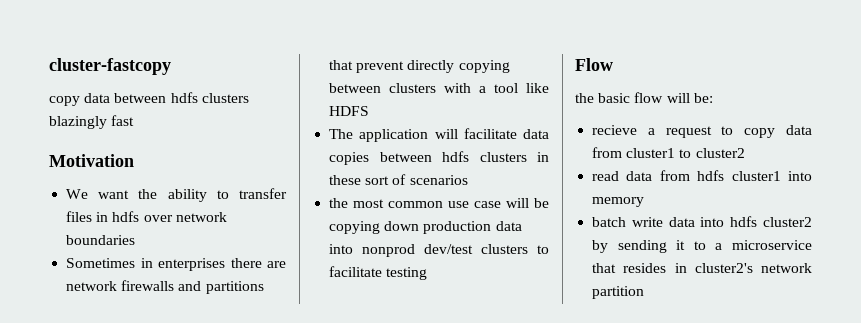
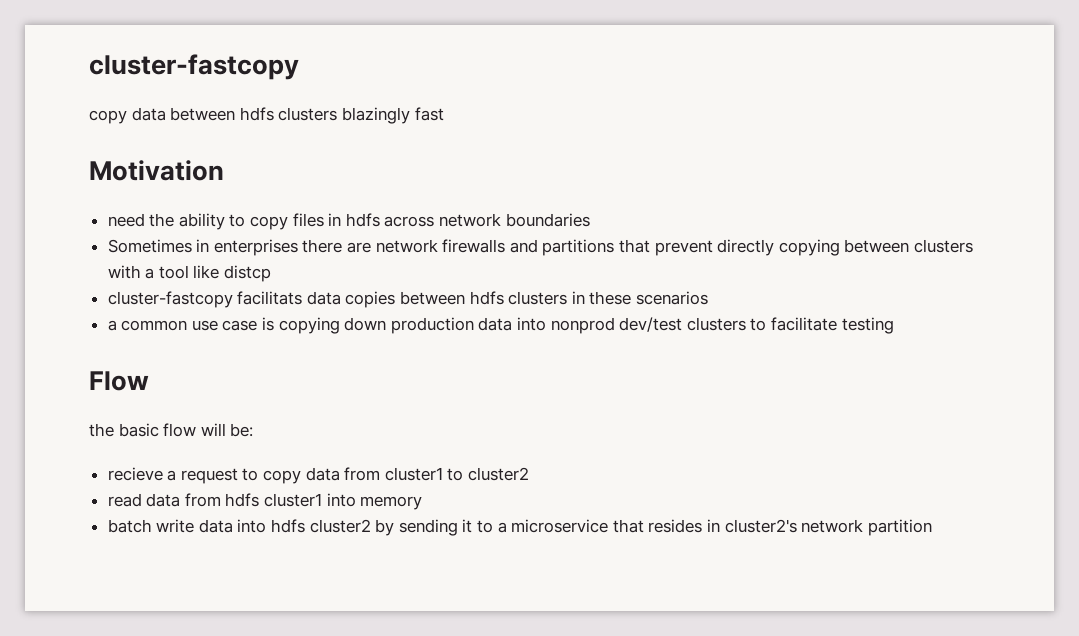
- We want the ability to transfer files in hdfs over network boundaries
+ need the ability to copy files in hdfs across network boundaries
- Sometimes in enterprises there are network firewalls and partitions that prevent directly copying between clusters with a tool like HDFS
- The application will facilitate data copies between hdfs clusters in these sort of scenarios
+ Sometimes in enterprises there are network firewalls and partitions that prevent directly copying between clusters with a tool like distcp
+ cluster-fastcopy facilitats data copies between hdfs clusters in these scenarios
- the most common use case will be copying down production data into nonprod dev/test clusters to facilitate testing
+ a common use case is copying down production data into nonprod dev/test clusters to facilitate testing

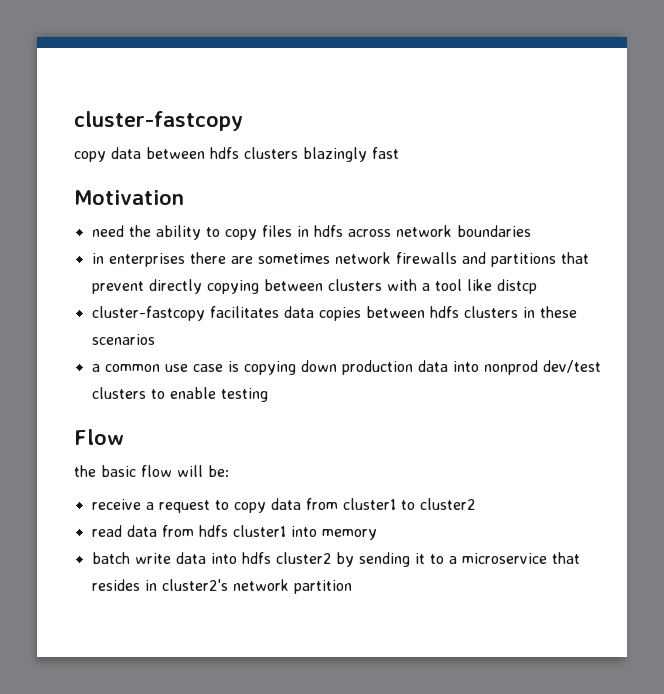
- Sometimes in enterprises there are network firewalls and partitions that prevent directly copying between clusters with a tool like distcp
+ in enterprises there are sometimes network firewalls and partitions that prevent directly copying between clusters with a tool like distcp
- cluster-fastcopy facilitats data copies between hdfs clusters in these scenarios
+ cluster-fastcopy facilitates data copies between hdfs clusters in these scenarios
- a common use case is copying down production data into nonprod dev/test clusters to facilitate testing
+ a common use case is copying down production data into nonprod dev/test clusters to enable testing
- recieve a request to copy data from cluster1 to cluster2
+ receive a request to copy data from cluster1 to cluster2

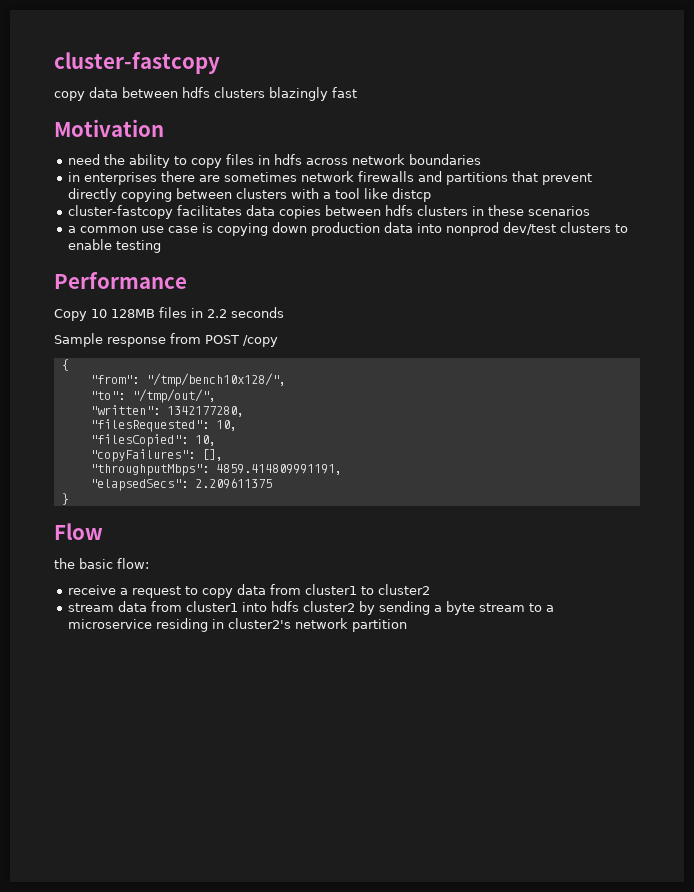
+ Performance
+ Copy 10 128MB files in 2.2 seconds
+ Sample response from POST /copy
+ {
+ "from": "/tmp/bench10x128/",
+ "to": "/tmp/out/",
+ "written": 1342177280,
+ "filesRequested": 10,
+ "filesCopied": 10,
+ "copyFailures": [],
+ "throughputMbps": 4859.414809991191,
+ "elapsedSecs": 2.209611375
+ }
- the basic flow will be:
+ the basic flow:
- read data from hdfs cluster1 into memory
- batch write data into hdfs cluster2 by sending it to a microservice that resides in cluster2's network partition
+ stream data from cluster1 into hdfs cluster2 by sending a byte stream to a microservice residing in cluster2's network partition

